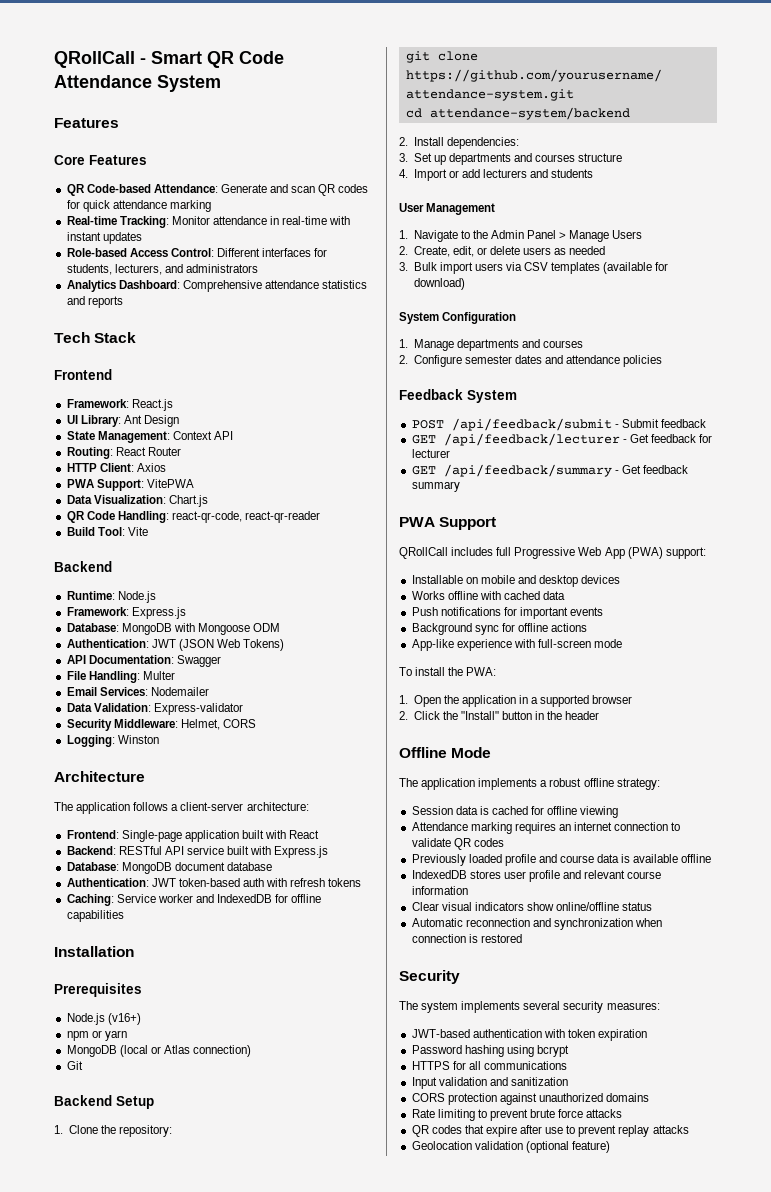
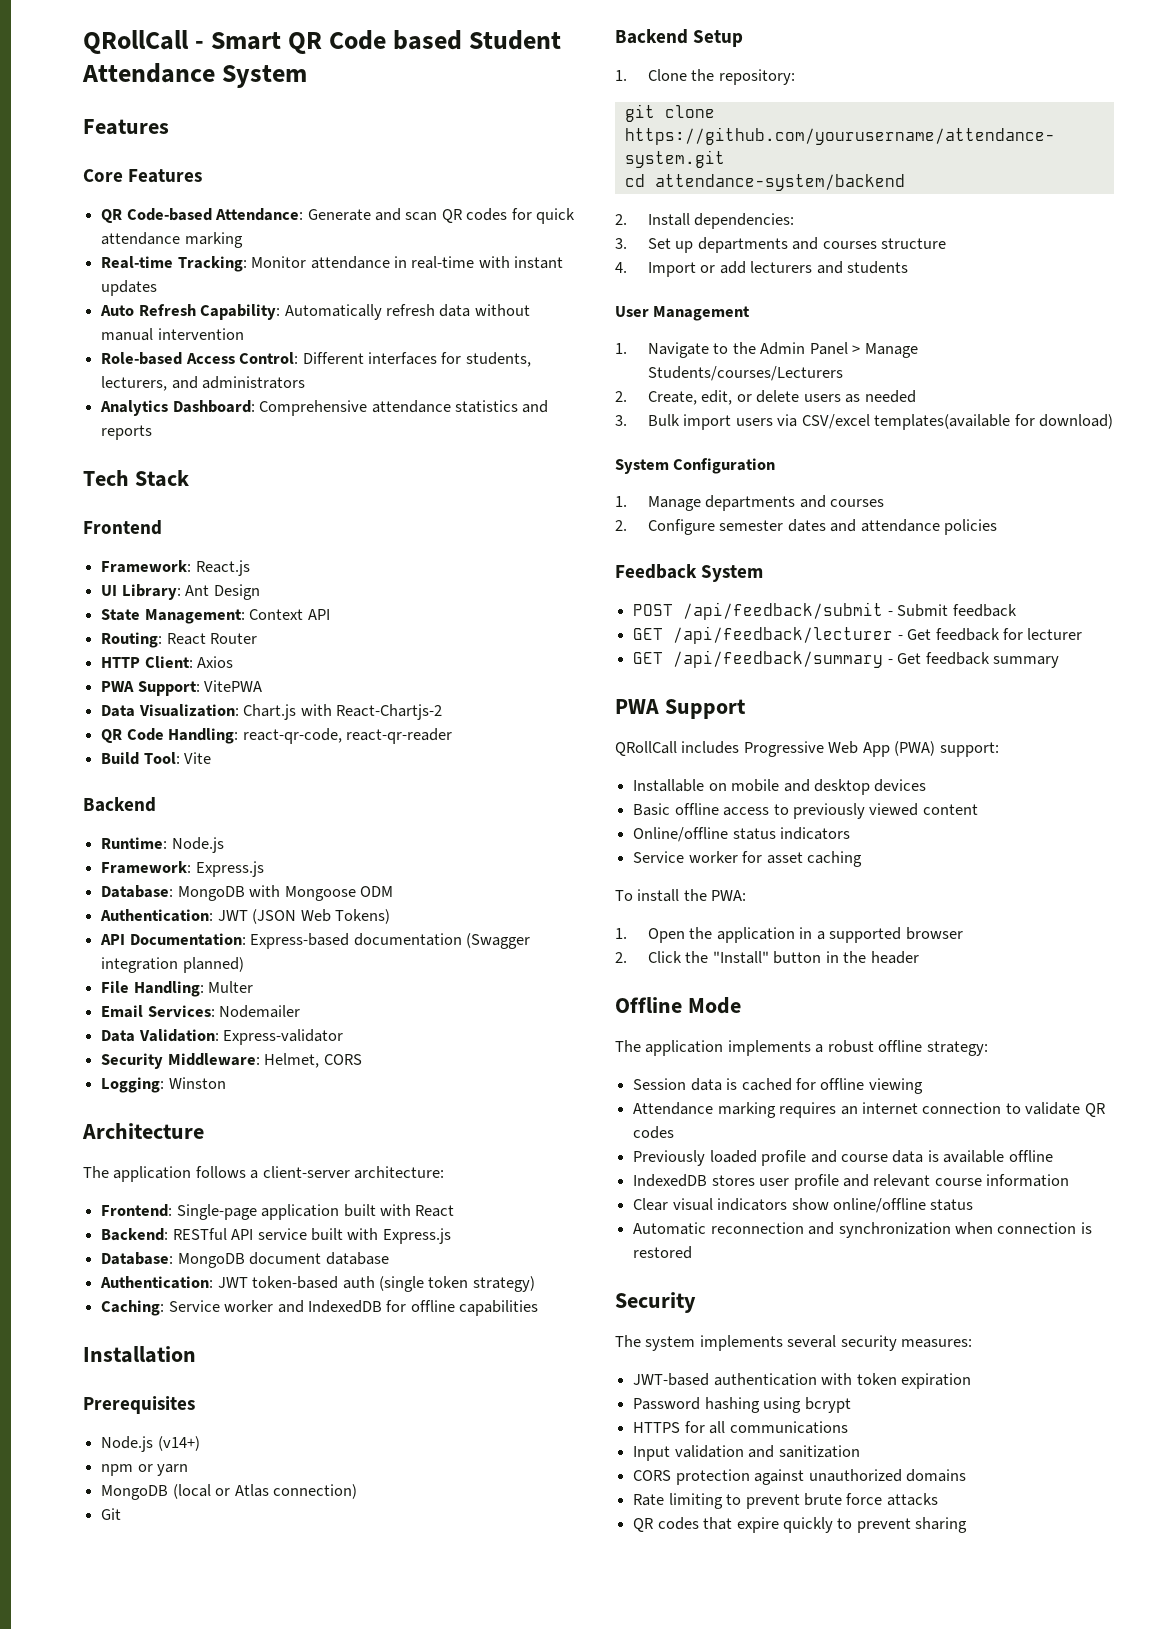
- QRollCall - Smart QR Code Attendance System
+ QRollCall - Smart QR Code based Student Attendance System
+ Auto Refresh Capability: Automatically refresh data without manual intervention
- Data Visualization: Chart.js
+ Data Visualization: Chart.js with React-Chartjs-2
- API Documentation: Swagger
+ API Documentation: Express-based documentation (Swagger integration planned)
- Authentication: JWT token-based auth with refresh tokens
+ Authentication: JWT token-based auth (single token strategy)
- Node.js (v16+)
+ Node.js (v14+)
- 1. Navigate to the Admin Panel > Manage Users
+ 1. Navigate to the Admin Panel > Manage Students/courses/Lecturers
- 3. Bulk import users via CSV templates (available for download)
+ 3. Bulk import users via CSV/excel templates(available for download)
- QRollCall includes full Progressive Web App (PWA) support:
+ QRollCall includes Progressive Web App (PWA) support:
- Works offline with cached data
- Push notifications for important events
- Background sync for offline actions
- App-like experience with full-screen mode
+ Basic offline access to previously viewed content
+ Online/offline status indicators
+ Service worker for asset caching
- QR codes that expire after use to prevent replay attacks
- Geolocation validation (optional feature)
+ QR codes that expire quickly to prevent sharing

